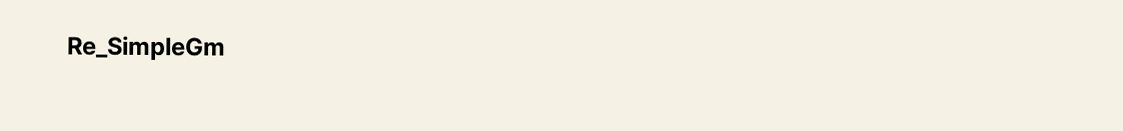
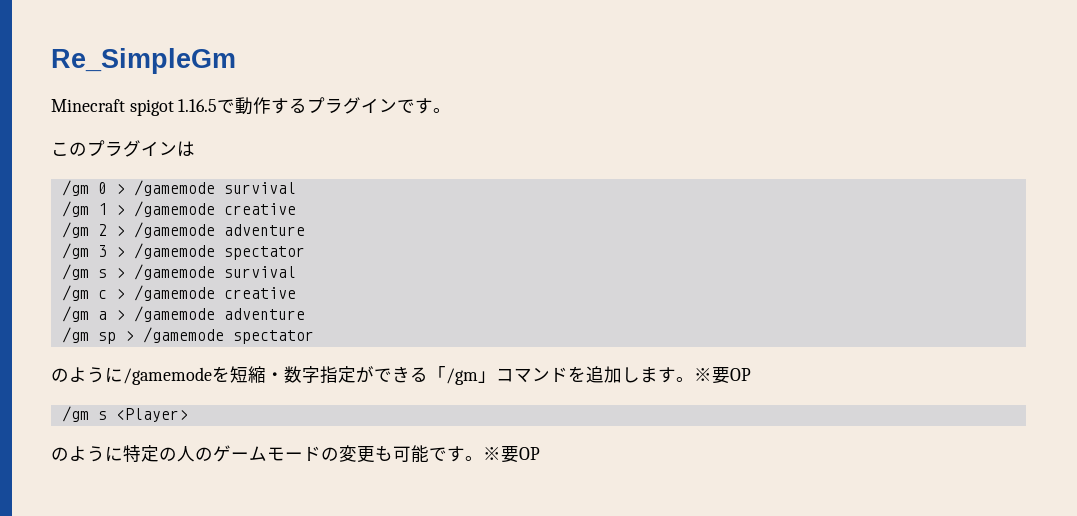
+ Minecraft spigot 1.16.5で動作するプラグインです。
+ このプラグインは
+ /gm 0 > /gamemode survival
+ /gm 1 > /gamemode creative
+ /gm 2 > /gamemode adventure
+ /gm 3 > /gamemode spectator
+ /gm s > /gamemode survival
+ /gm c > /gamemode creative
+ /gm a > /gamemode adventure
+ /gm sp > /gamemode spectator
+ のように/gamemodeを短縮・数字指定ができる「/gm」コマンドを追加します。※要OP
+ /gm s <Player>
+ のように特定の人のゲームモードの変更も可能です。※要OP

